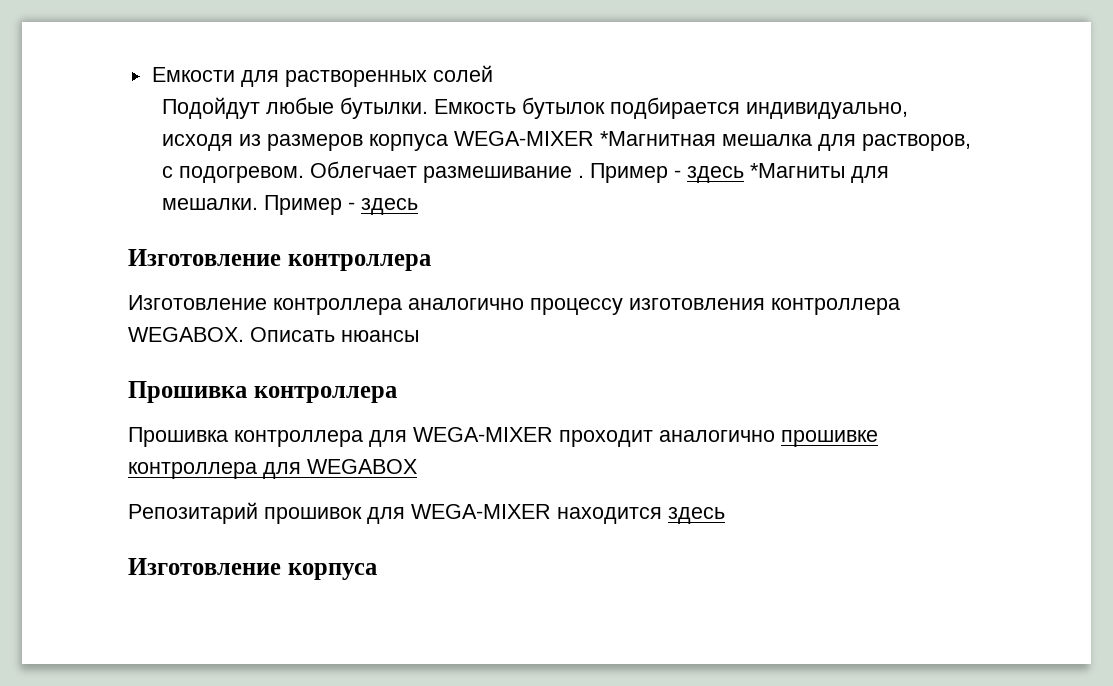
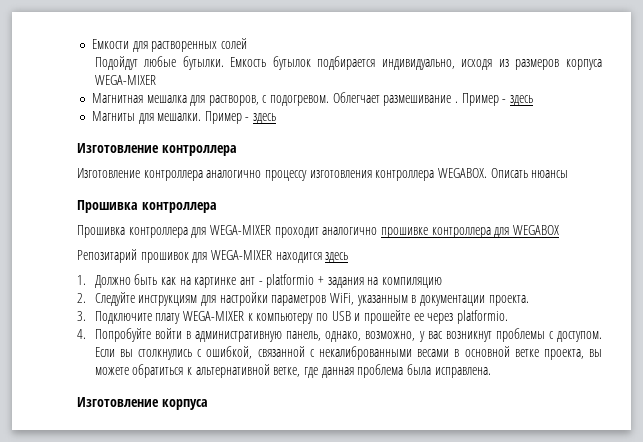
- Емкость бутылок подбирается индивидуально, исходя из размеров корпуса WEGA-MIXER *Магнитная мешалка для растворов, с подогревом.
+ Емкость бутылок подбирается индивидуально, исходя из размеров корпуса WEGA-MIXER
+ Магнитная мешалка для растворов, с подогревом.
- Облегчает размешивание . Пример - здесь *Магниты для мешалки.
+ Облегчает размешивание . Пример - здесь
+ Магниты для мешалки.
+ 1. Должно быть как на картинке ант - platformio + задания на компиляцию
+ 2. Следуйте инструкциям для настройки параметров WiFi, указанным в документации проекта.
+ 3. Подключите плату WEGA-MIXER к компьютеру по USB и прошейте ее через platformio.
+ 4. Попробуйте войти в административную панель, однако, возможно, у вас возникнут проблемы с доступом. Если вы столкнулись с ошибкой, связанной с некалиброванными весами в основной ветке проекта, вы можете обратиться к альтернативной ветке, где данная проблема была исправлена.

